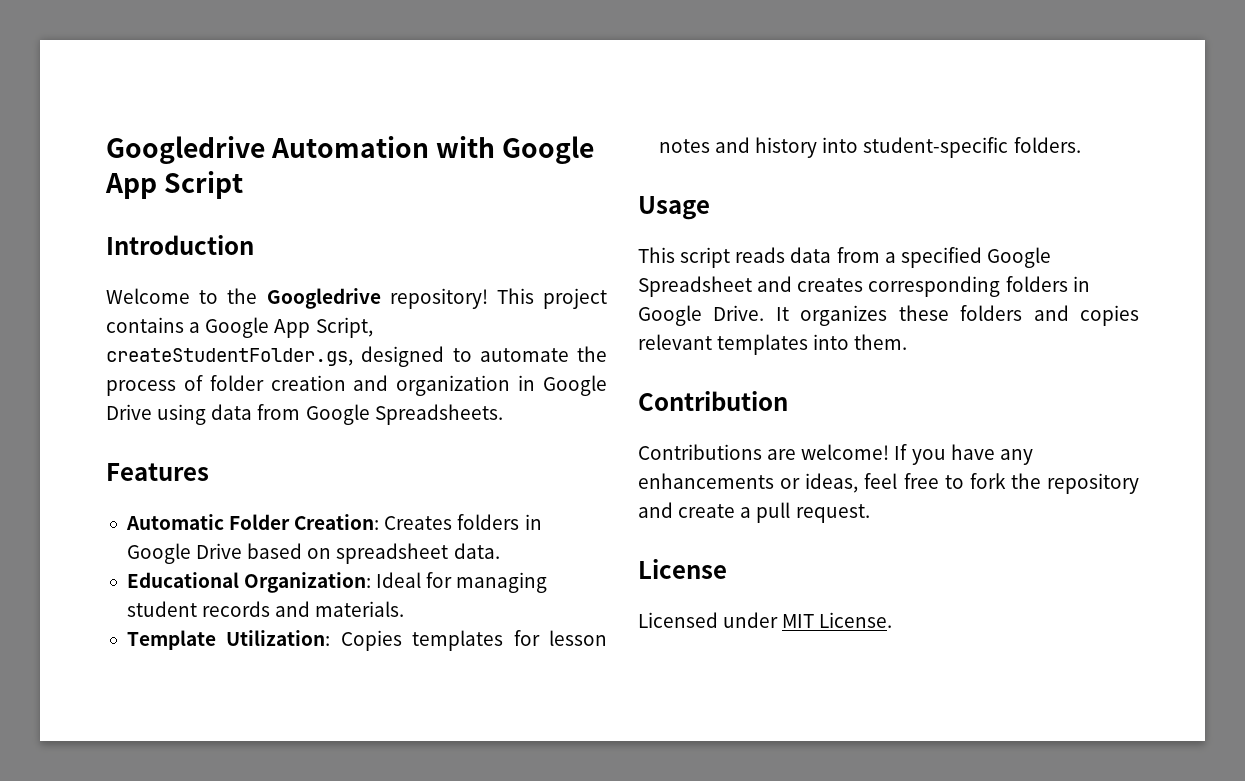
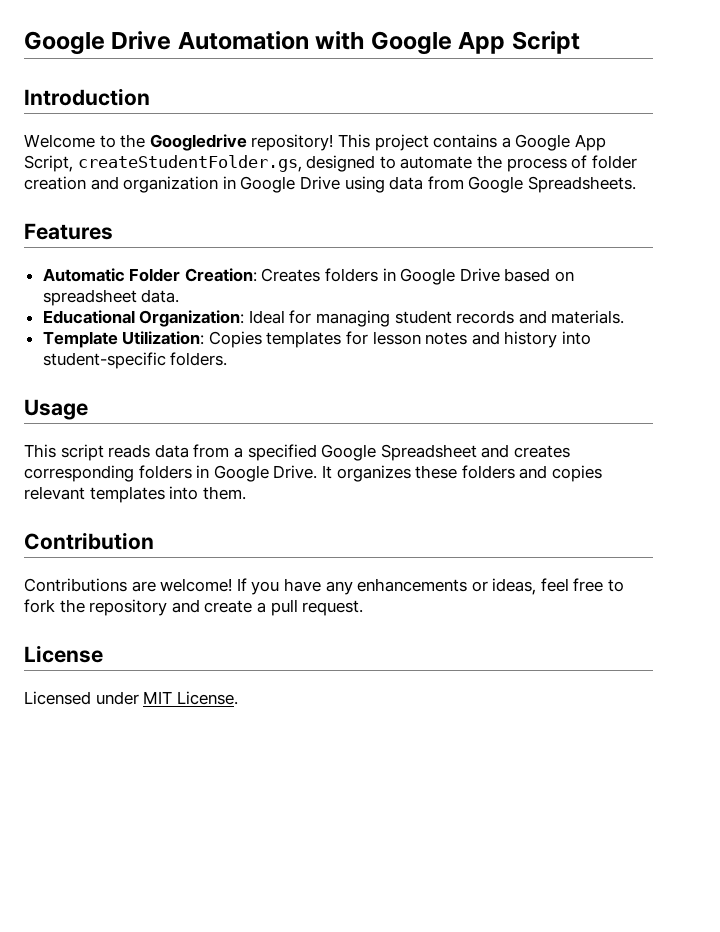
- Googledrive Automation with Google App Script
+ Google Drive Automation with Google App Script

